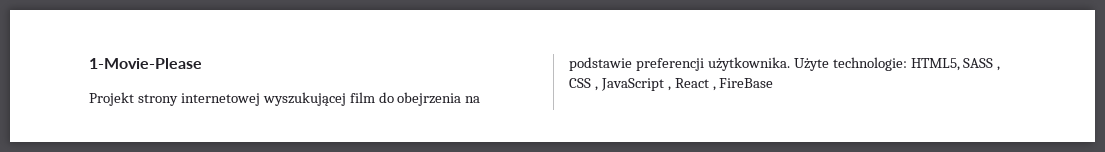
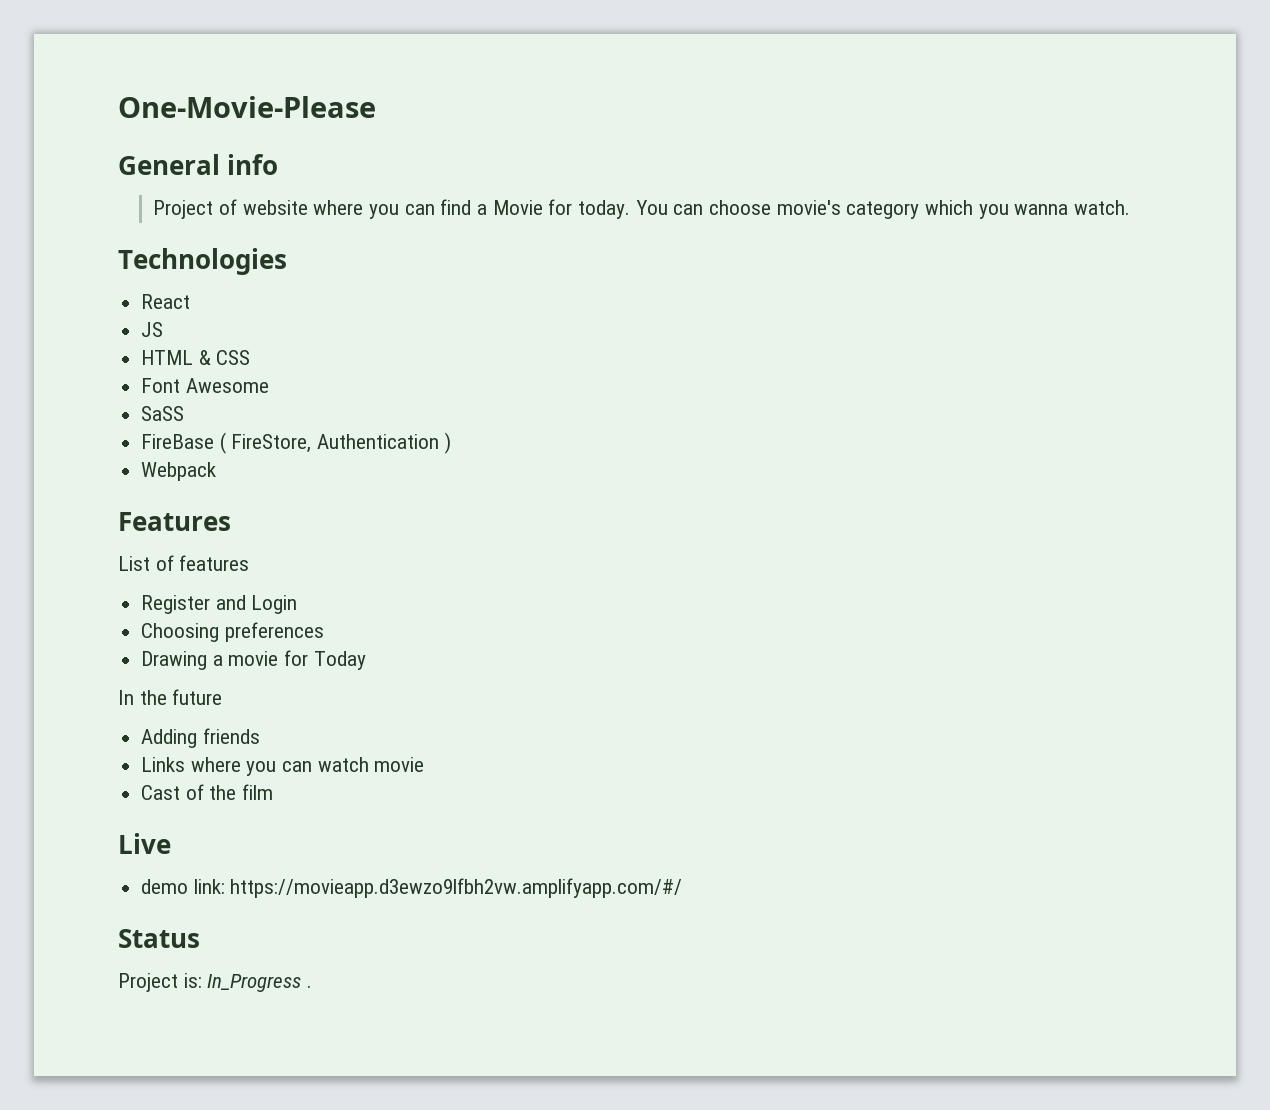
- 1-Movie-Please
- Projekt strony internetowej wyszukującej film do obejrzenia na podstawie preferencji użytkownika. Użyte technologie: HTML5, SASS , CSS , JavaScript , React , FireBase
+ One-Movie-Please
+ General info
+ Project of website where you can find a Movie for today. You can choose movie's category which you wanna watch.
+ Technologies
+ React
+ JS
+ HTML & CSS
+ Font Awesome
+ SaSS
+ FireBase ( FireStore, Authentication )
+ Webpack
+ Features
+ List of features
+ Register and Login
+ Choosing preferences
+ Drawing a movie for Today
+ In the future
+ Adding friends
+ Links where you can watch movie
+ Cast of the film
+ Live
+ demo link: https://movieapp.d3ewzo9lfbh2vw.amplifyapp.com/#/
+ Status
+ Project is: In_Progress .

